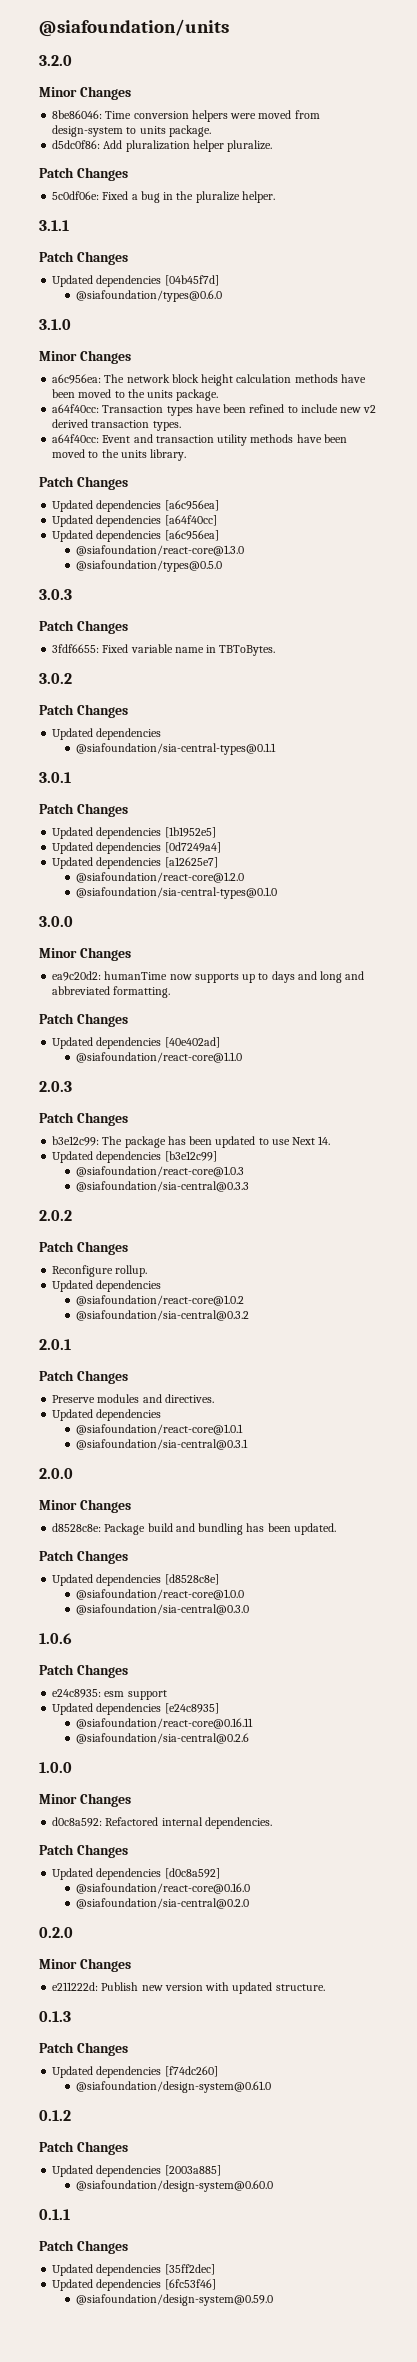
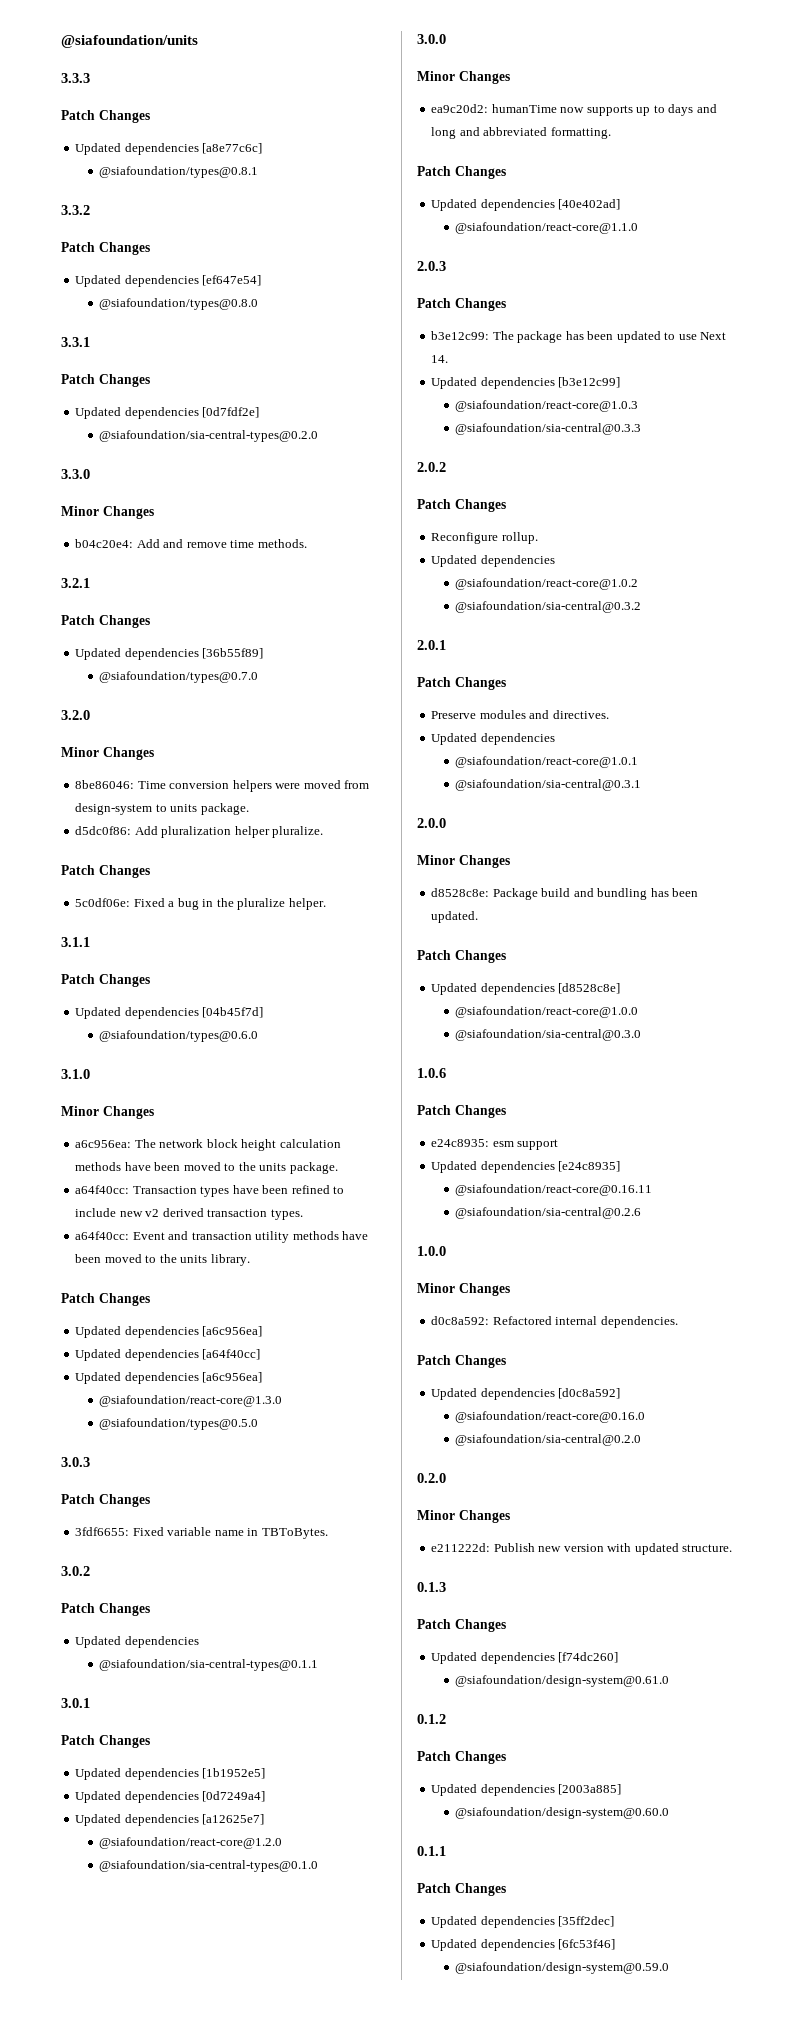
+ 3.3.3
+ Patch Changes
+ Updated dependencies [a8e77c6c]
+ @siafoundation/types@0.8.1
+ 3.3.2
+ Patch Changes
+ Updated dependencies [ef647e54]
+ @siafoundation/types@0.8.0
+ 3.3.1
+ Patch Changes
+ Updated dependencies [0d7fdf2e]
+ @siafoundation/sia-central-types@0.2.0
+ 3.3.0
+ Minor Changes
+ b04c20e4: Add and remove time methods.
+ 3.2.1
+ Patch Changes
+ Updated dependencies [36b55f89]
+ @siafoundation/types@0.7.0

